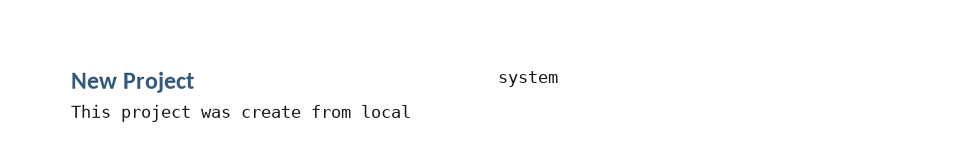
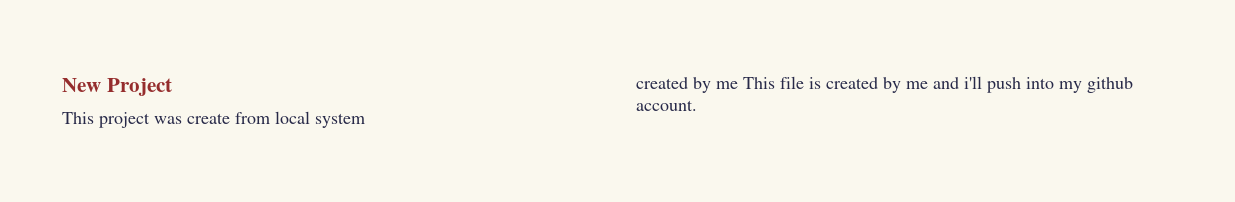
+ created by me This file is created by me and i'll push into my github account.

